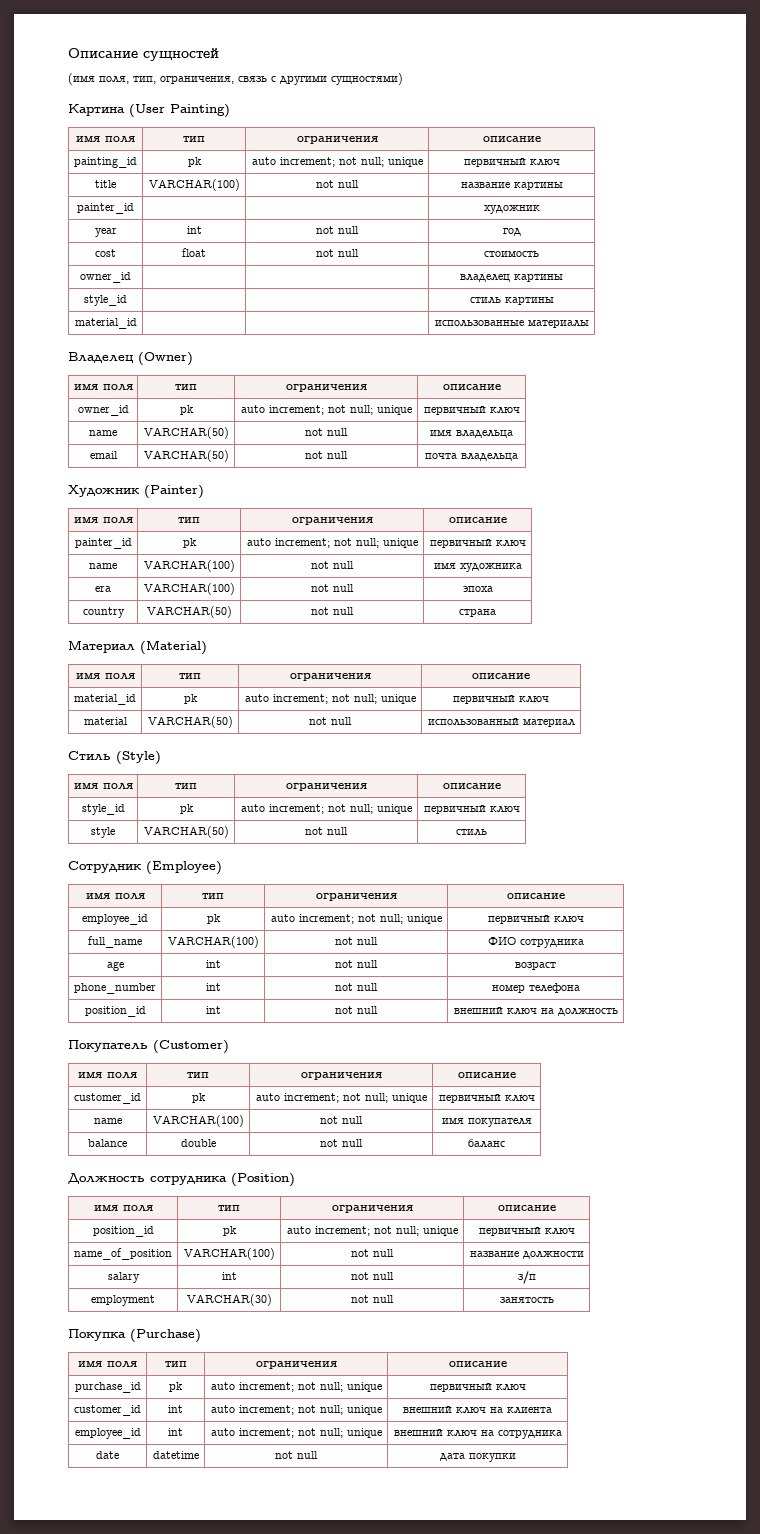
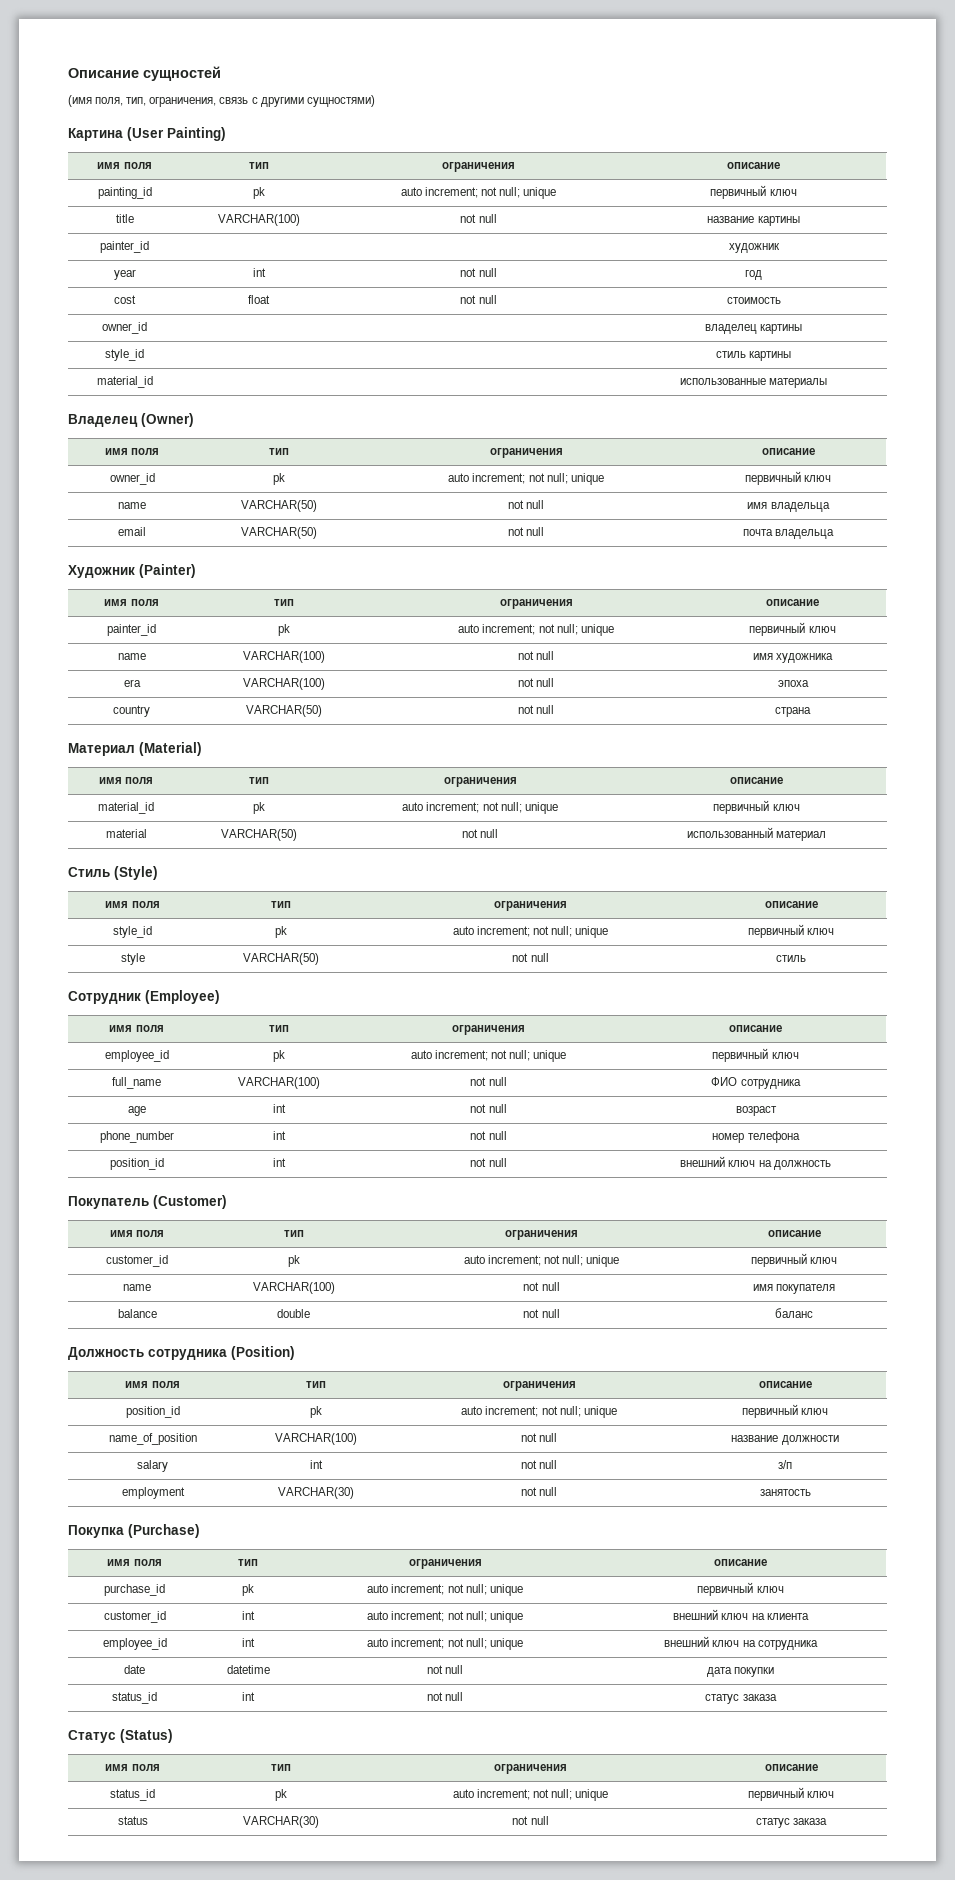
+ status_id | int | not null | статус заказа
+ Статус (Status)
+ имя поля | тип | ограничения | описание
+ status_id | pk | auto increment; not null; unique | первичный ключ
+ status | VARCHAR(30) | not null | статус заказа

